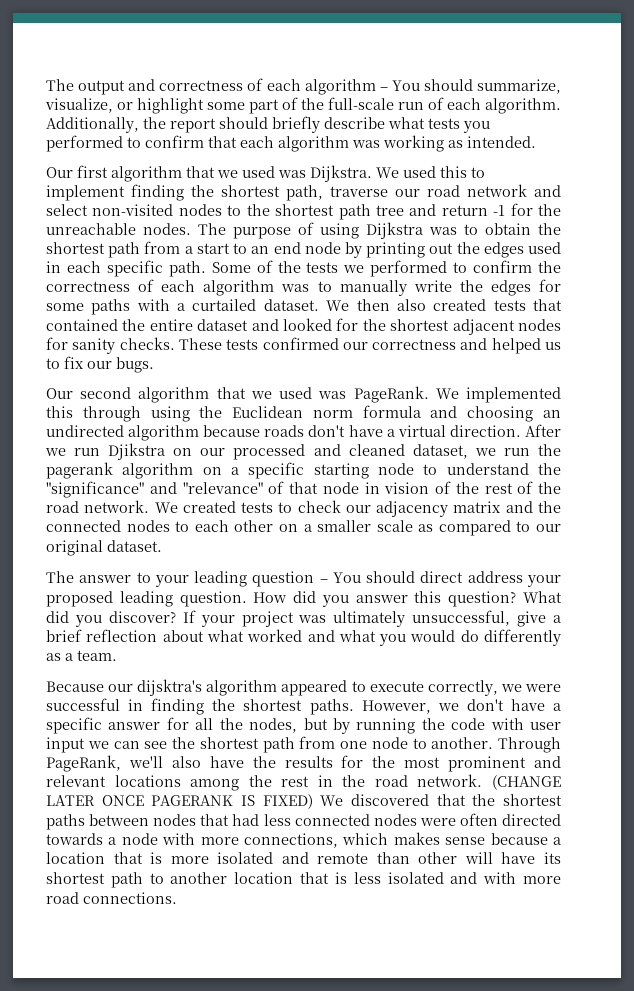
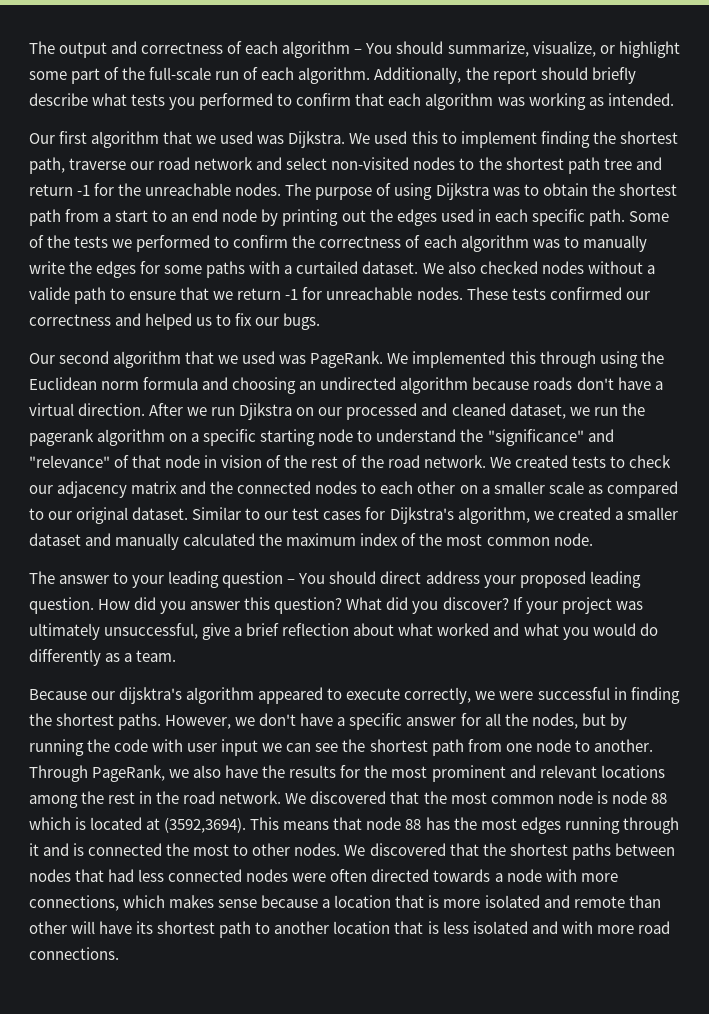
- We then also created tests that contained the entire dataset and looked for the shortest adjacent nodes for sanity checks.
+ We also checked nodes without a valide path to ensure that we return -1 for unreachable nodes.
+ Similar to our test cases for Dijkstra's algorithm, we created a smaller dataset and manually calculated the maximum index of the most common node.
- Through PageRank, we'll also have the results for the most prominent and relevant locations among the rest in the road network.
+ Through PageRank, we also have the results for the most prominent and relevant locations among the rest in the road network.
- (CHANGE LATER ONCE PAGERANK IS FIXED) We discovered that the shortest paths between nodes that had less connected nodes were often directed towards a node with more connections, which makes sense because a location that is more isolated and remote than other will have its shortest path to another location that is less isolated and with more road connections.
+ We discovered that the most common node is node 88 which is located at (3592,3694). This means that node 88 has the most edges running through it and is connected the most to other nodes. We discovered that the shortest paths between nodes that had less connected nodes were often directed towards a node with more connections, which makes sense because a location that is more isolated and remote than other will have its shortest path to another location that is less isolated and with more road connections.

